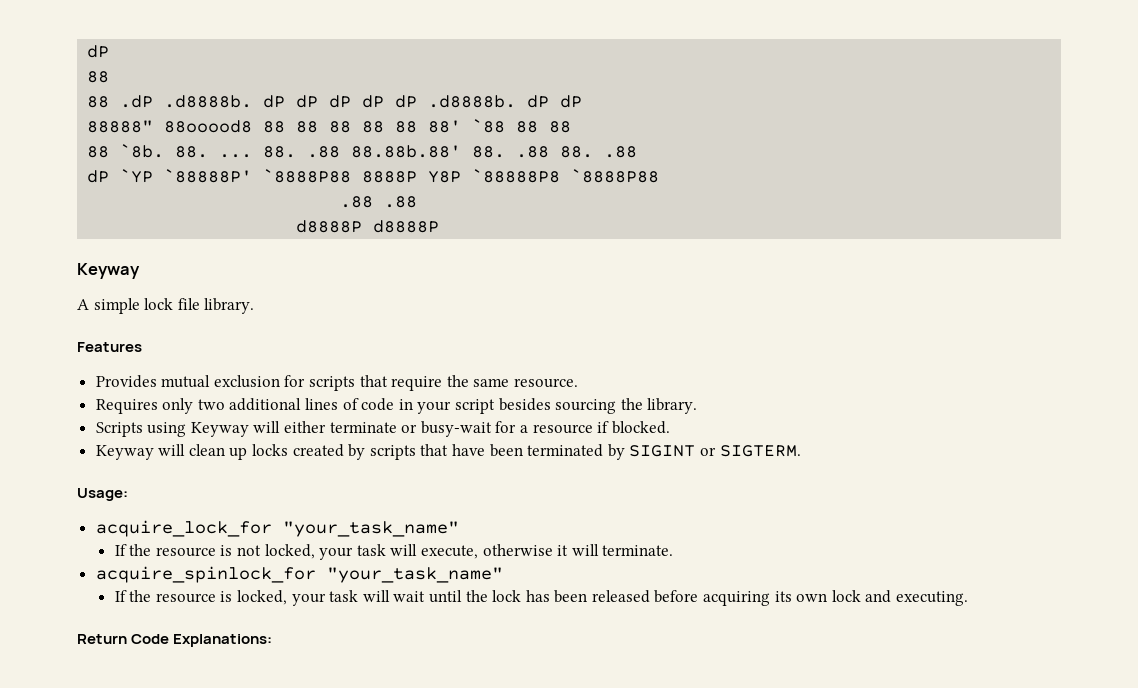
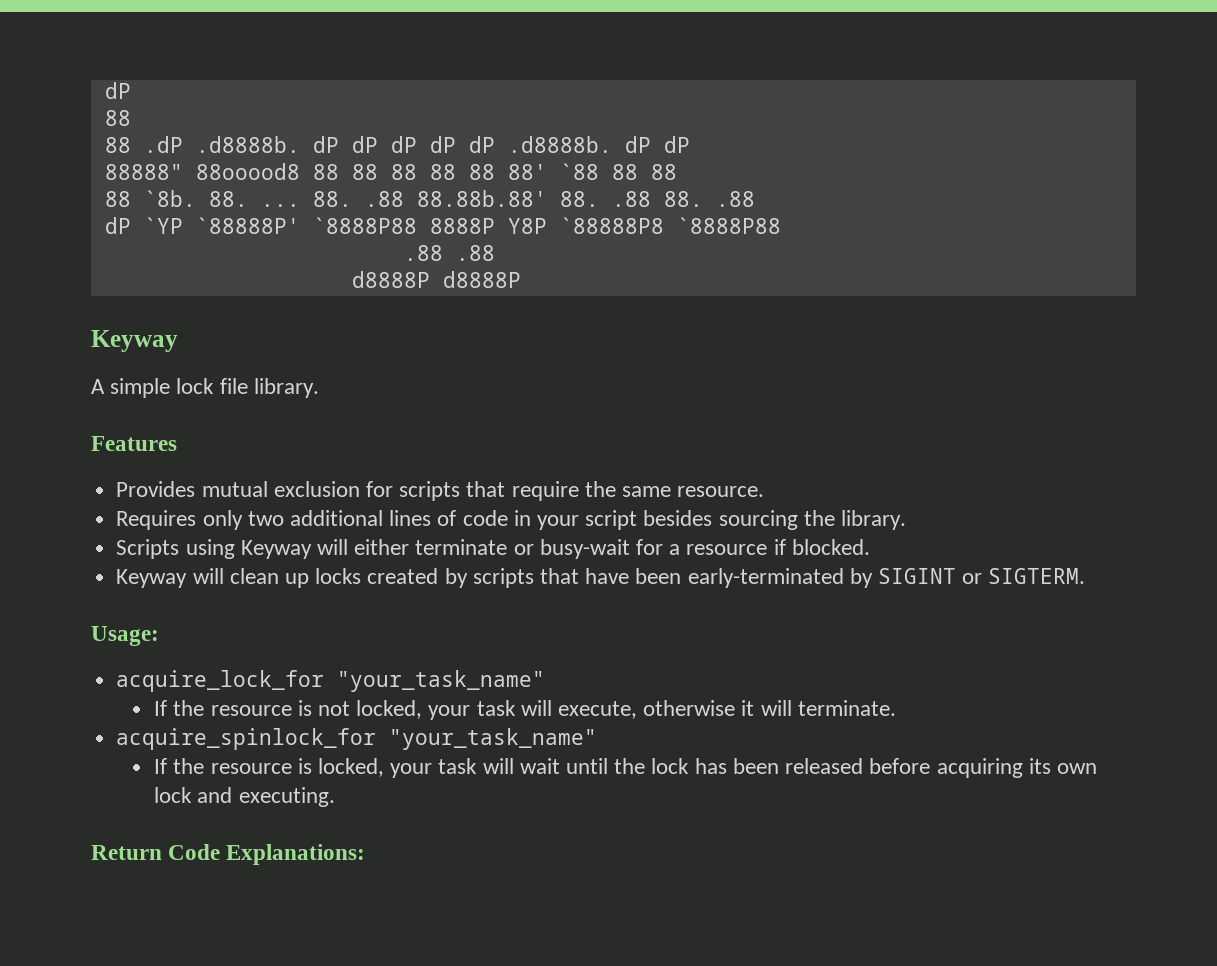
- Keyway will clean up locks created by scripts that have been terminated by SIGINT or SIGTERM.
+ Keyway will clean up locks created by scripts that have been early-terminated by SIGINT or SIGTERM.

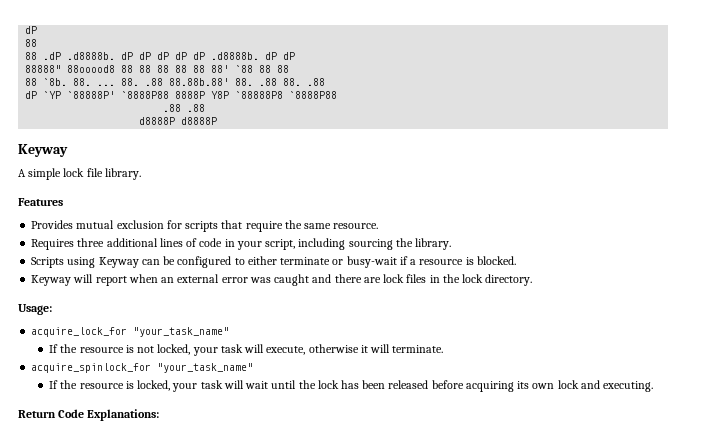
- Requires only two additional lines of code in your script besides sourcing the library.
+ Requires three additional lines of code in your script, including sourcing the library.
- Scripts using Keyway will either terminate or busy-wait for a resource if blocked.
+ Scripts using Keyway can be configured to either terminate or busy-wait if a resource is blocked.
- Keyway will clean up locks created by scripts that have been early-terminated by SIGINT or SIGTERM.
+ Keyway will report when an external error was caught and there are lock files in the lock directory.

